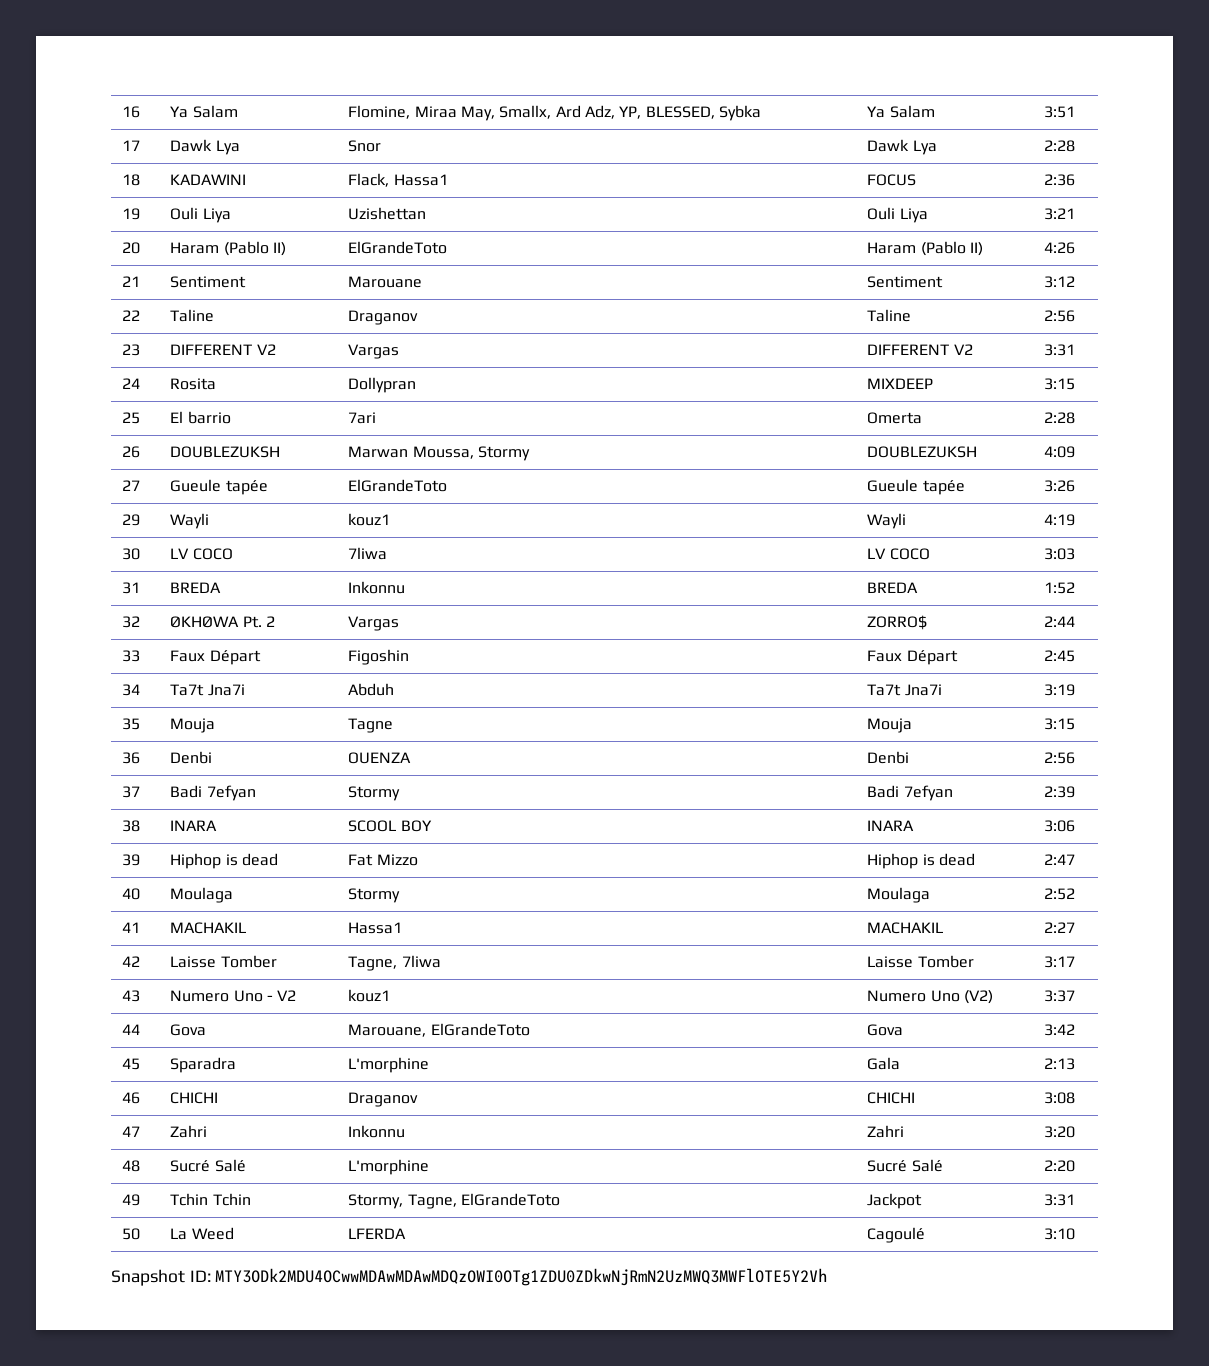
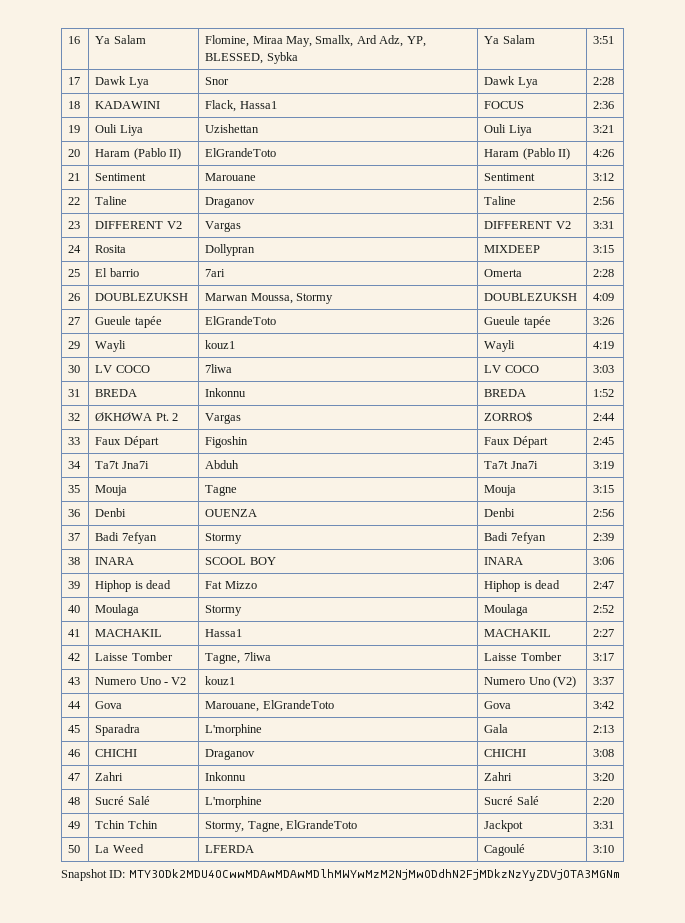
- Snapshot ID: MTY3ODk2MDU4OCwwMDAwMDAwMDQzOWI0OTg1ZDU0ZDkwNjRmN2UzMWQ3MWFlOTE5Y2Vh
+ Snapshot ID: MTY3ODk2MDU4OCwwMDAwMDAwMDlhMWYwMzM2NjMwODdhN2FjMDkzNzYyZDVjOTA3MGNm

